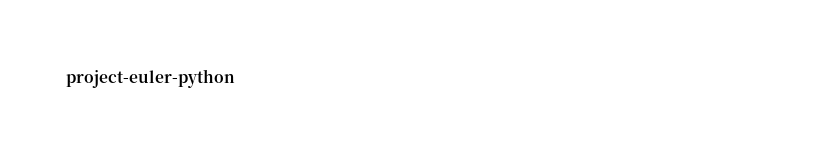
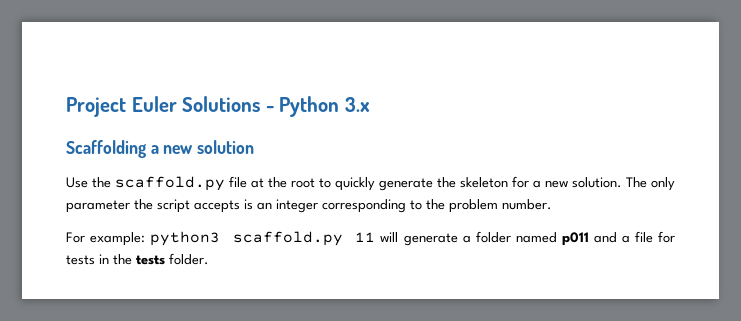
- project-euler-python
+ Project Euler Solutions - Python 3.x
+ Scaffolding a new solution
+ Use the scaffold.py file at the root to quickly generate the skeleton for a new solution. The only parameter the script accepts is an integer corresponding to the problem number.
+ For example: python3 scaffold.py 11 will generate a folder named p011 and a file for tests in the tests folder.

